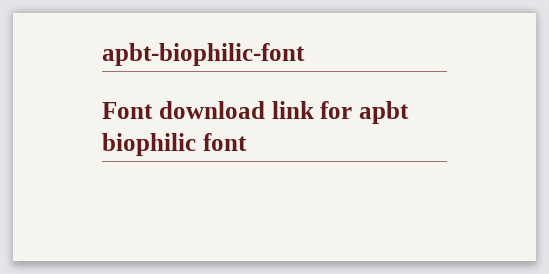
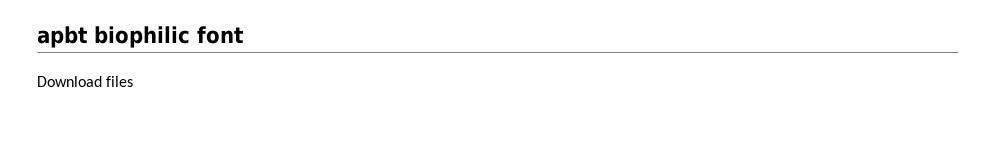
- apbt-biophilic-font
- Font download link for apbt biophilic font
+ apbt biophilic font
+ Download files

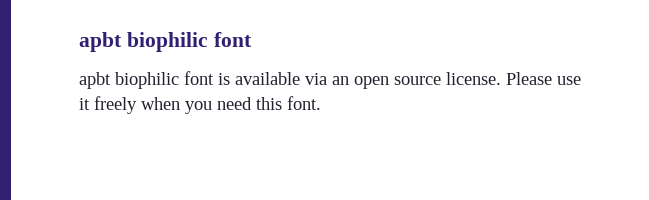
- Download files
+ apbt biophilic font is available via an open source license. Please use it freely when you need this font.

